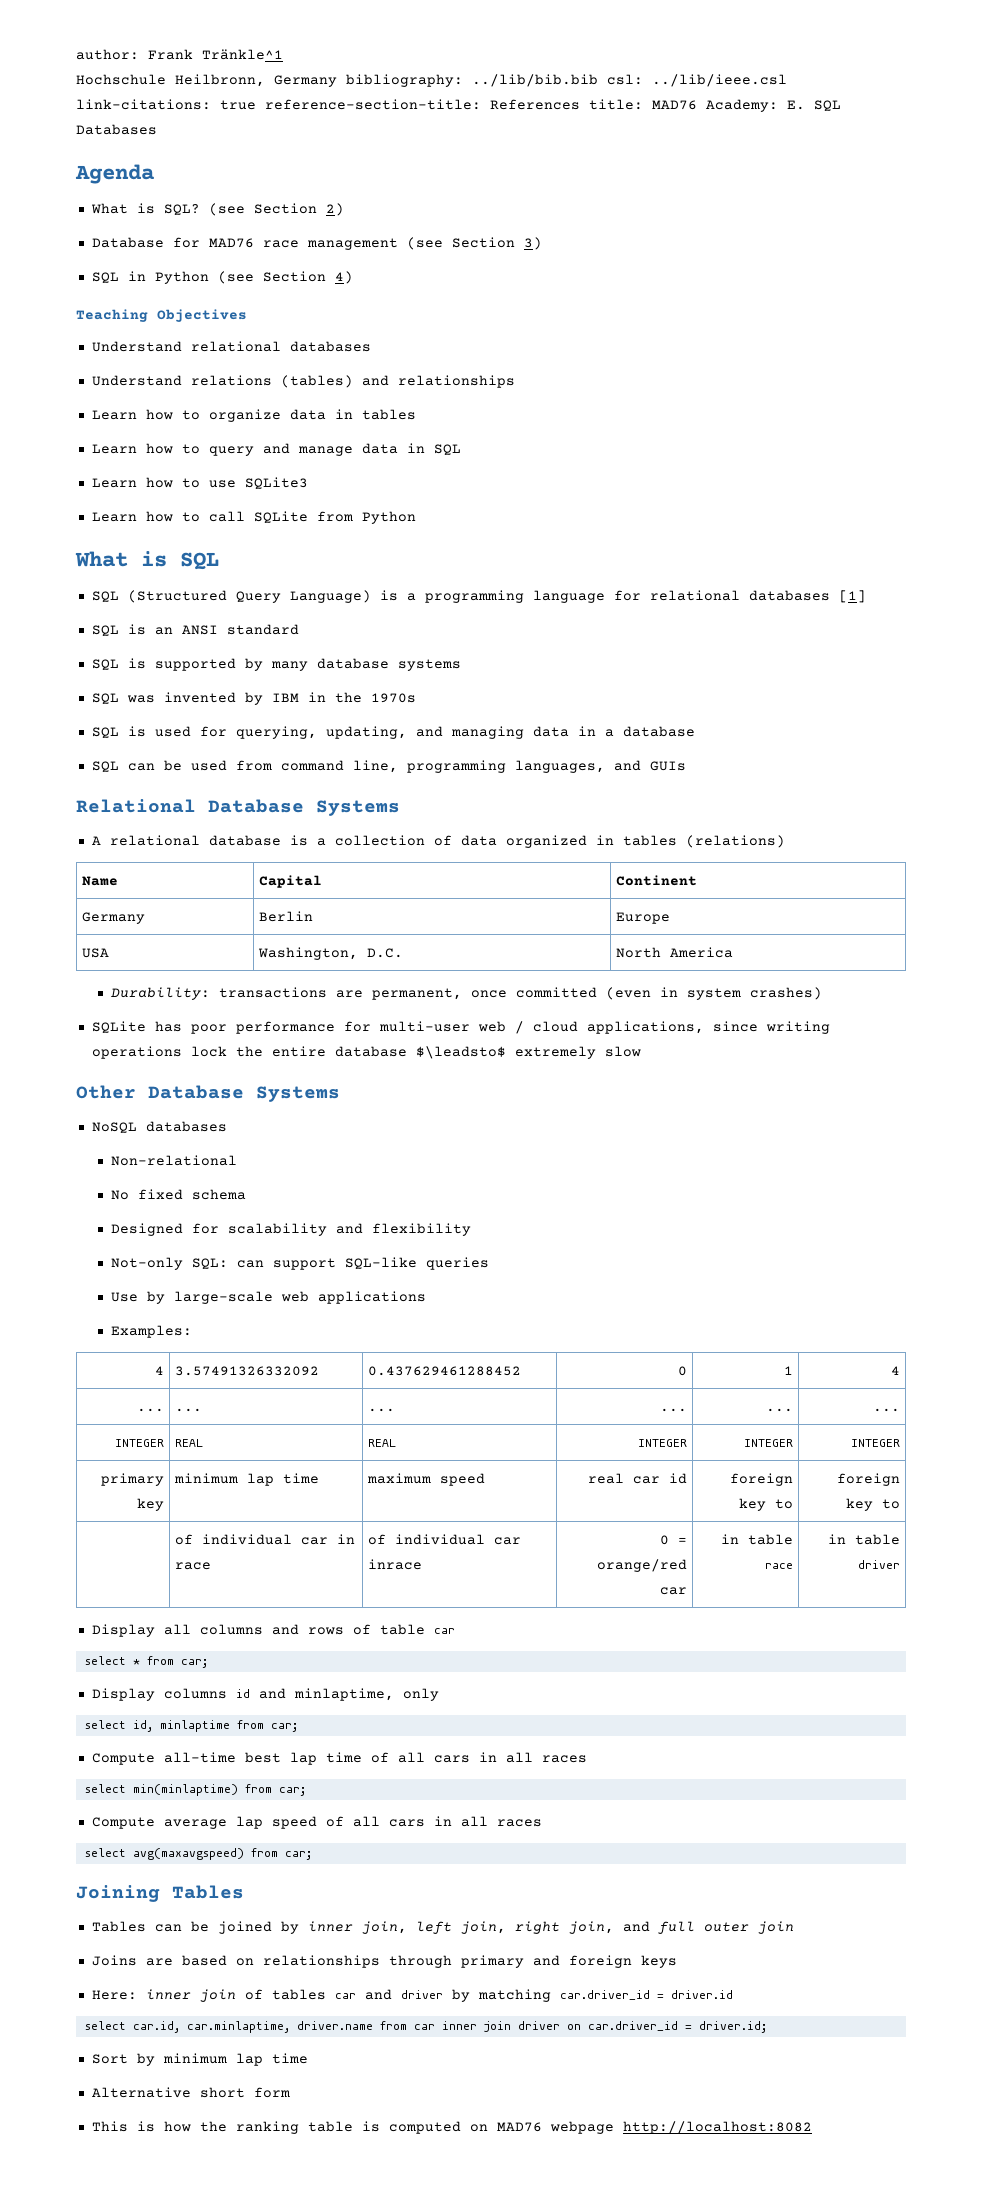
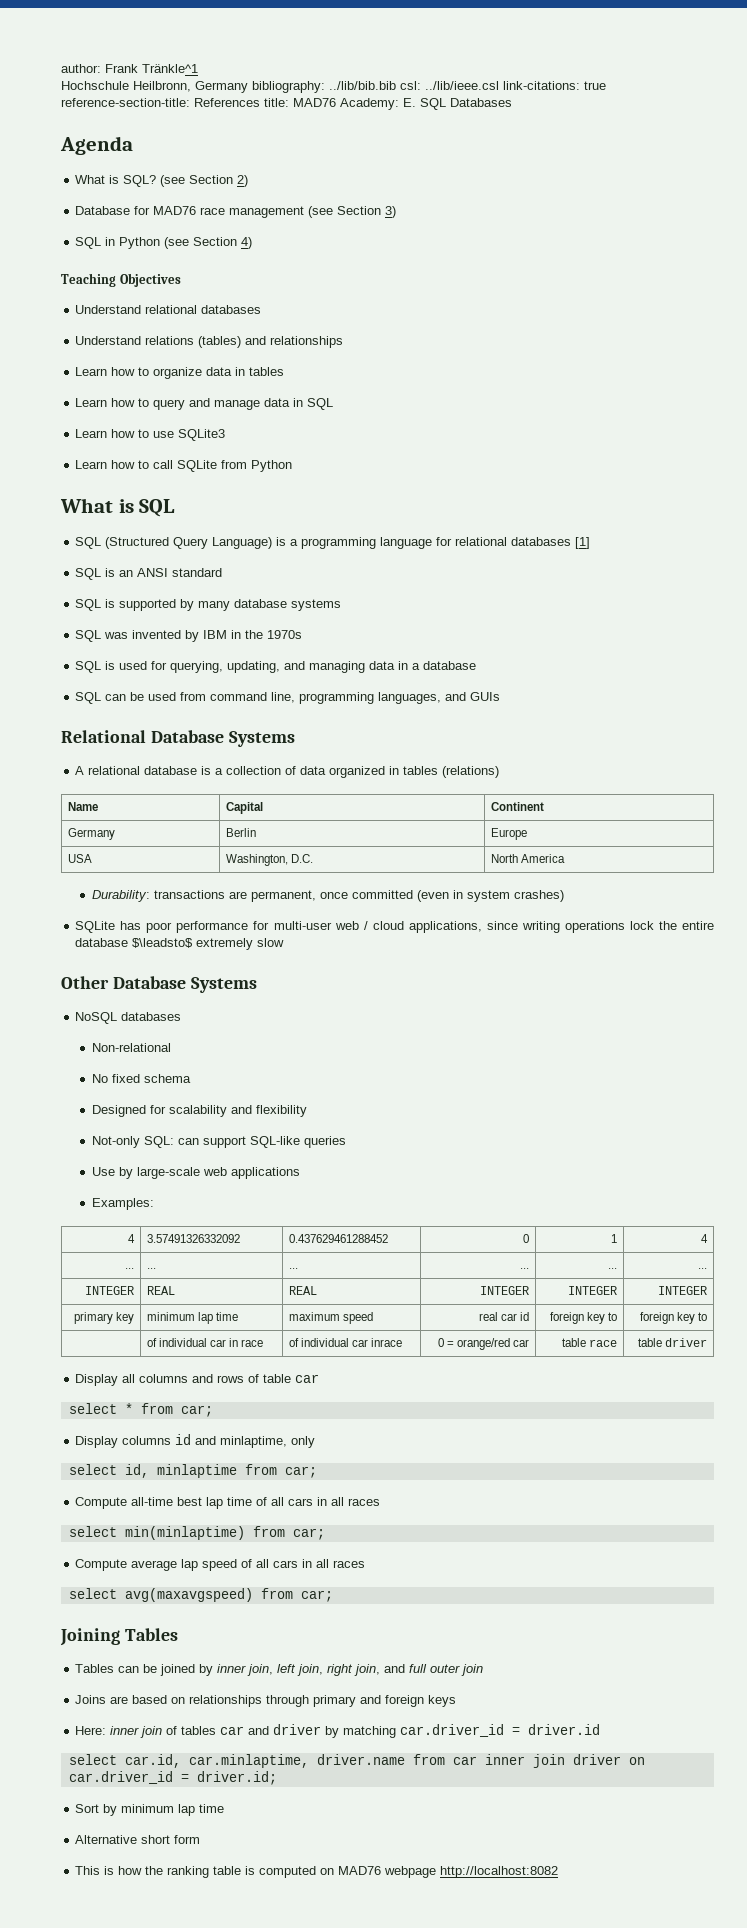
- | of individual car in race | of individual car inrace | 0 = orange/red car | in table race | in table driver
+ | of individual car in race | of individual car inrace | 0 = orange/red car | table race | table driver

